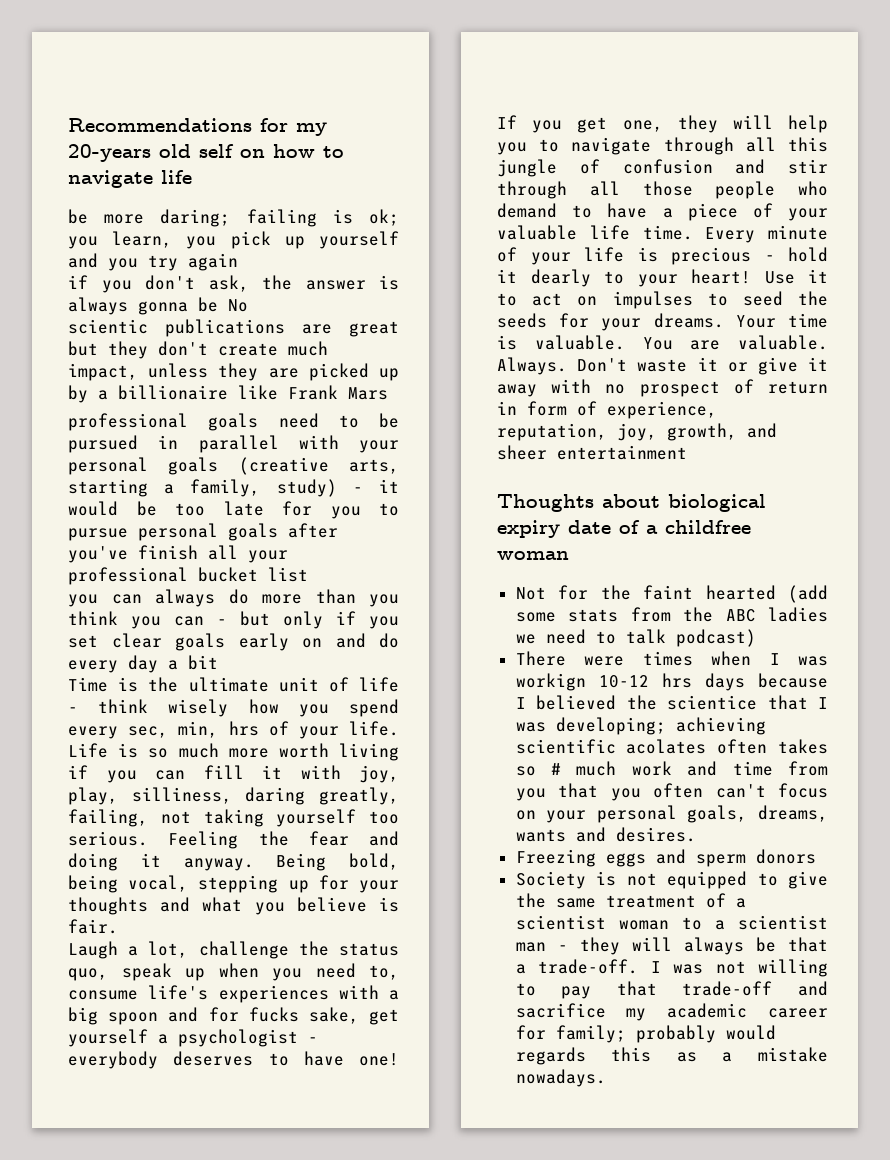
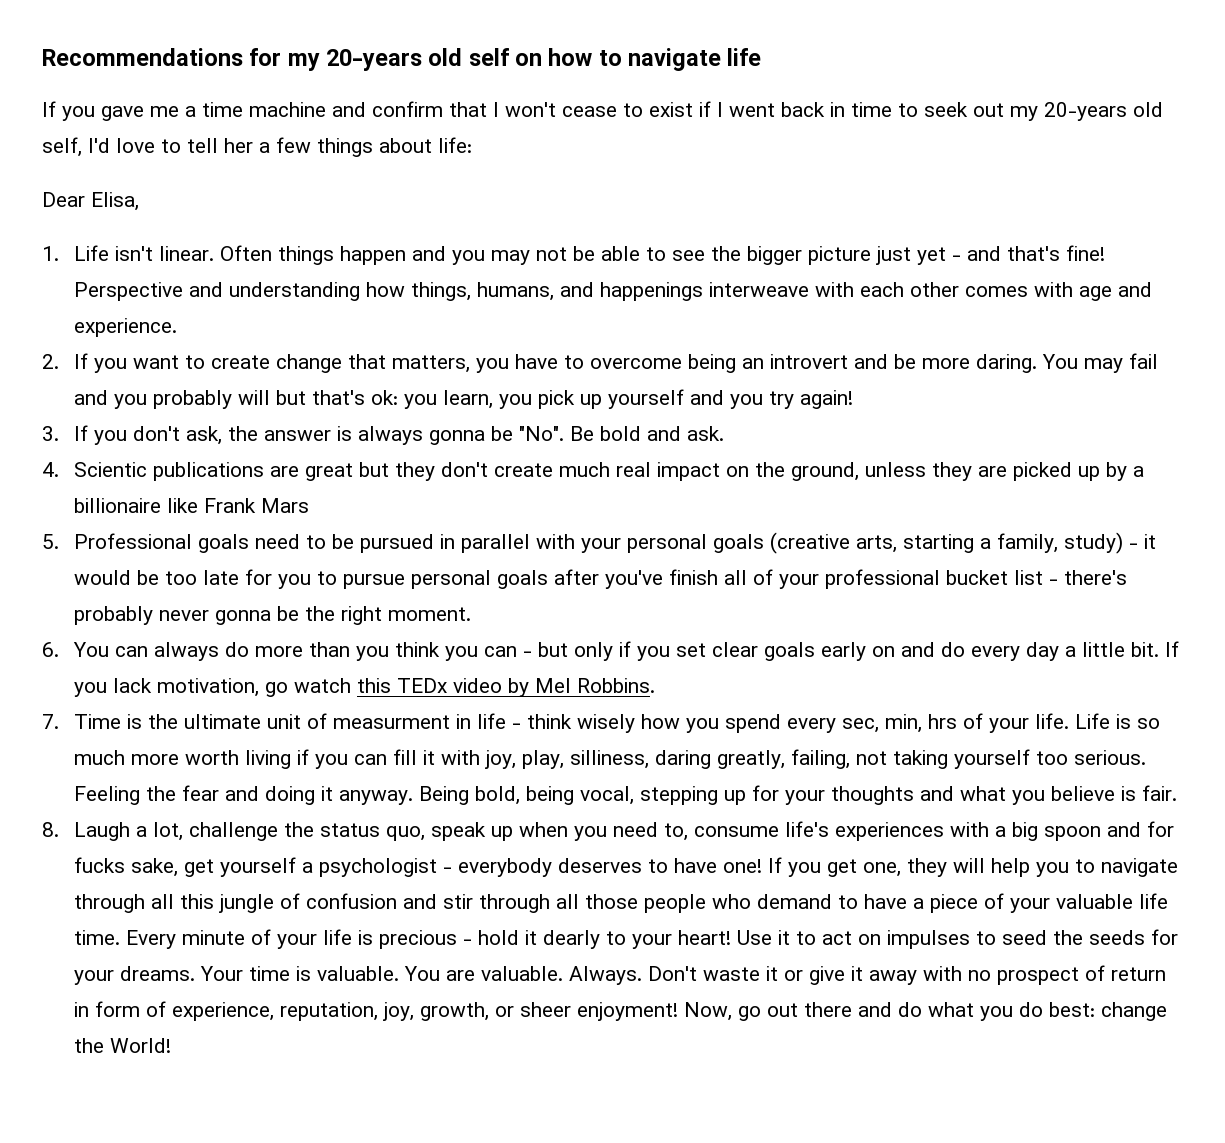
- be more daring; failing is ok; you learn, you pick up yourself and you try again
- if you don't ask, the answer is always gonna be No
- scientic publications are great but they don't create much impact, unless they are picked up by a billionaire like Frank Mars
+ If you gave me a time machine and confirm that I won't cease to exist if I went back in time to seek out my 20-years old self, I'd love to tell her a few things about life:
+ Dear Elisa,
+ 1. Life isn't linear. Often things happen and you may not be able to see the bigger picture just yet - and that's fine! Perspective and understanding how things, humans, and happenings interweave with each other comes with age and experience.
+ 2. If you want to create change that matters, you have to overcome being an introvert and be more daring. You may fail and you probably will but that's ok: you learn, you pick up yourself and you try again!
+ 3. If you don't ask, the answer is always gonna be "No". Be bold and ask.
+ 4. Scientic publications are great but they don't create much real impact on the ground, unless they are picked up by a billionaire like Frank Mars
- professional goals need to be pursued in parallel with your personal goals (creative arts, starting a family, study) - it would be too late for you to pursue personal goals after you've finish all your professional bucket list
- you can always do more than you think you can - but only if you set clear goals early on and do every day a bit
- Time is the ultimate unit of life - think wisely how you spend every sec, min, hrs of your life.
+ 5. Professional goals need to be pursued in parallel with your personal goals (creative arts, starting a family, study) - it would be too late for you to pursue personal goals after you've finish all of your professional bucket list - there's probably never gonna be the right moment.
+ 6. You can always do more than you think you can - but only if you set clear goals early on and do every day a little bit. If you lack motivation, go watch this TEDx video by Mel Robbins.
+ 7. Time is the ultimate unit of measurment in life - think wisely how you spend every sec, min, hrs of your life.
- Laugh a lot, challenge the status quo, speak up when you need to, consume life's experiences with a big spoon and for fucks sake, get yourself a psychologist - everybody deserves to have one!
+ 8. Laugh a lot, challenge the status quo, speak up when you need to, consume life's experiences with a big spoon and for fucks sake, get yourself a psychologist - everybody deserves to have one!
- Don't waste it or give it away with no prospect of return in form of experience, reputation, joy, growth, and sheer entertainment
- Thoughts about biological expiry date of a childfree woman
- Not for the faint hearted (add some stats from the ABC ladies we need to talk podcast)
- There were times when I was workign 10-12 hrs days because I believed the scientice that I was developing; achieving scientific acolates often takes so # much work and time from you that you often can't focus on your personal goals, dreams, wants and desires.
- Freezing eggs and sperm donors
- Society is not equipped to give the same treatment of a scientist woman to a scientist man - they will always be that a trade-off. I was not willing to pay that trade-off and sacrifice my academic career for family; probably would regards this as a mistake nowadays.
+ Don't waste it or give it away with no prospect of return in form of experience, reputation, joy, growth, or sheer enjoyment! Now, go out there and do what you do best: change the World!

